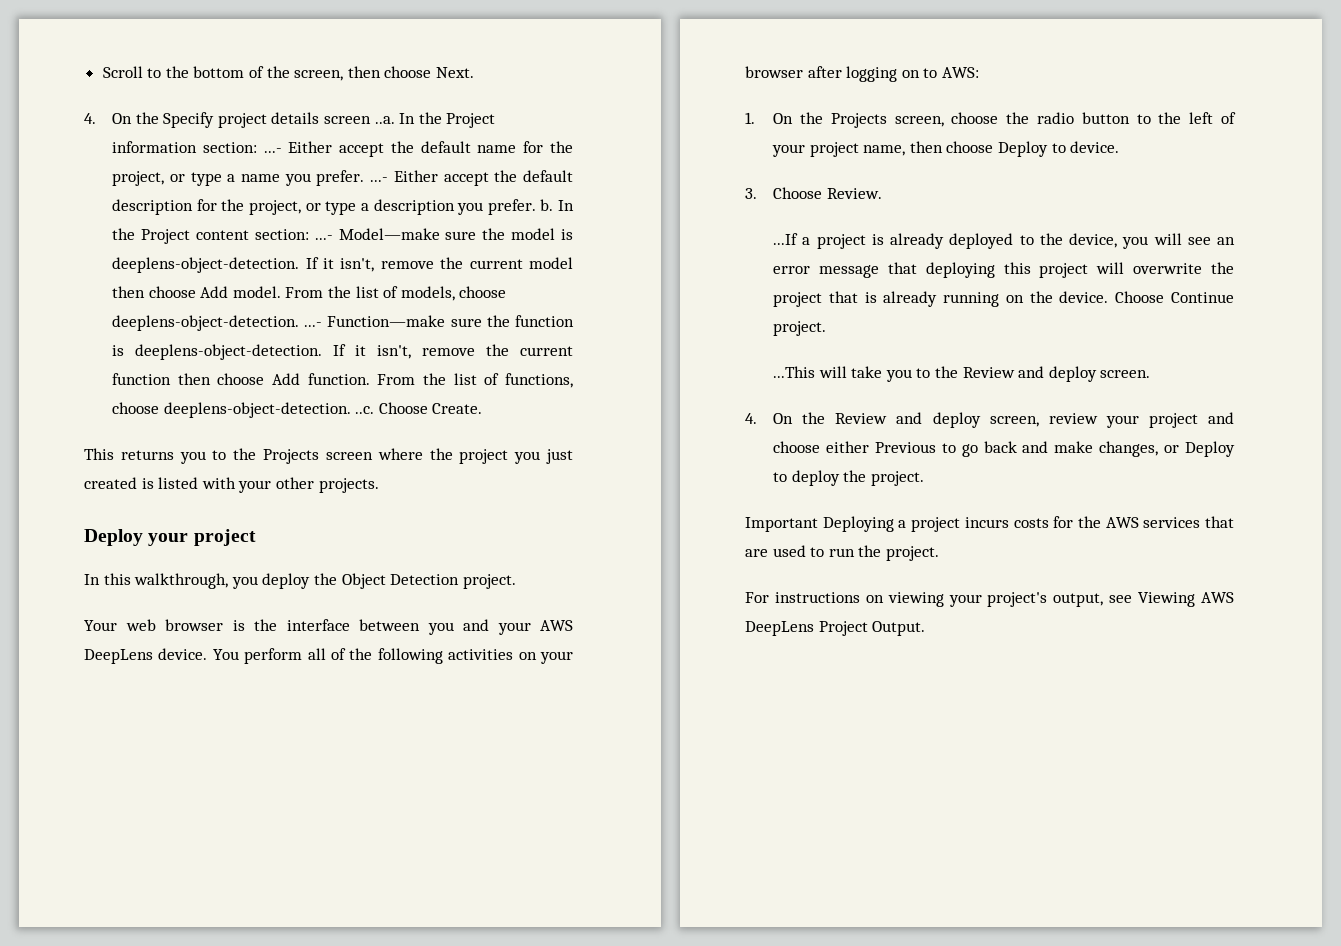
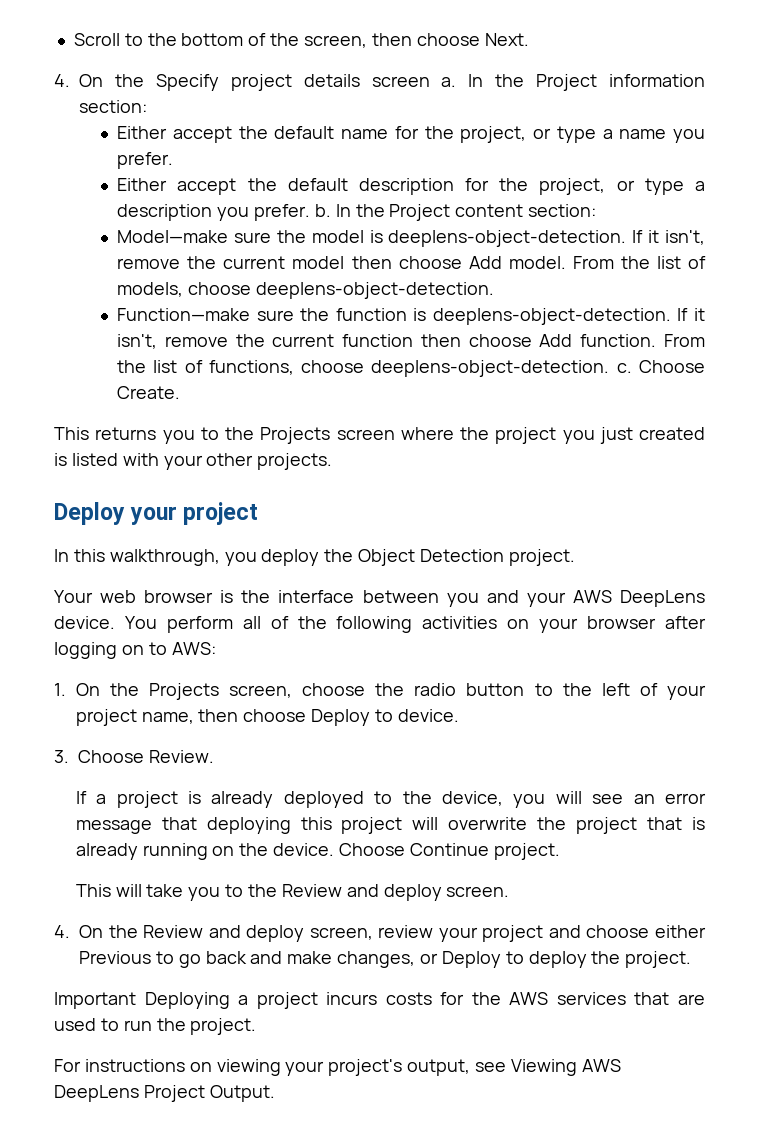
- 4. On the Specify project details screen ..a. In the Project information section: ...- Either accept the default name for the project, or type a name you prefer. ...- Either accept the default description for the project, or type a description you prefer. b.
+ 4. On the Specify project details screen a. In the Project information section:
+ Either accept the default name for the project, or type a name you prefer.
+ Either accept the default description for the project, or type a description you prefer. b.
- In the Project content section: ...- Model—make sure the model is deeplens-object-detection.
+ In the Project content section:
+ Model—make sure the model is deeplens-object-detection.
- From the list of models, choose deeplens-object-detection. ...- Function—make sure the function is deeplens-object-detection.
+ From the list of models, choose deeplens-object-detection.
+ Function—make sure the function is deeplens-object-detection.
- From the list of functions, choose deeplens-object-detection. ..c. Choose Create.
+ From the list of functions, choose deeplens-object-detection. c. Choose Create.
- ...If a project is already deployed to the device, you will see an error message that deploying this project will overwrite the project that is already running on the device.
+ If a project is already deployed to the device, you will see an error message that deploying this project will overwrite the project that is already running on the device.
- ...This will take you to the Review and deploy screen.
+ This will take you to the Review and deploy screen.

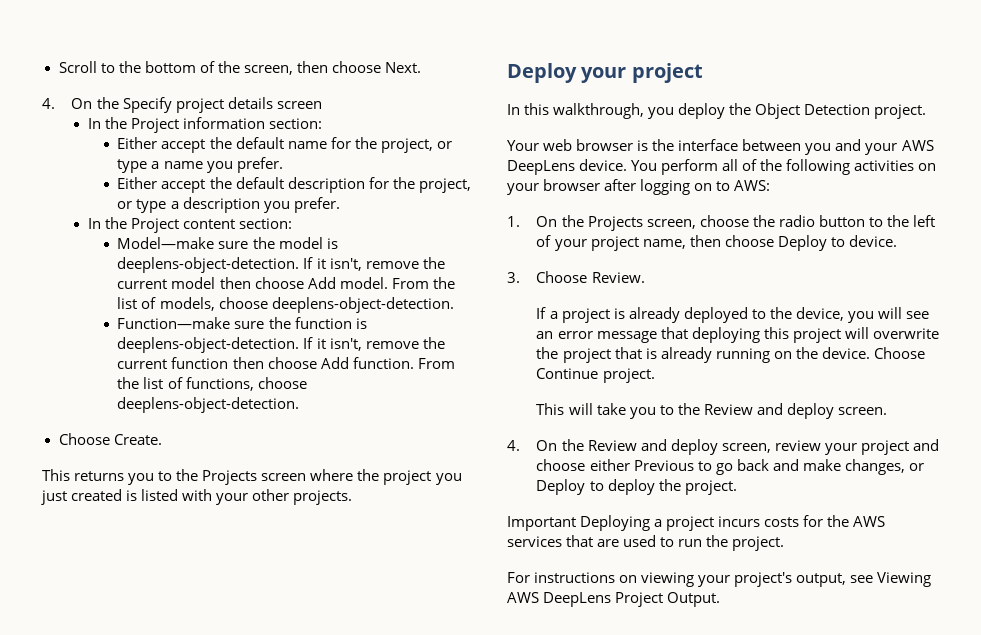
- 4. On the Specify project details screen a. In the Project information section:
+ 4. On the Specify project details screen
+ In the Project information section:
- Either accept the default description for the project, or type a description you prefer. b. In the Project content section:
+ Either accept the default description for the project, or type a description you prefer.
+ In the Project content section:
- From the list of functions, choose deeplens-object-detection. c. Choose Create.
+ From the list of functions, choose deeplens-object-detection.
+ Choose Create.

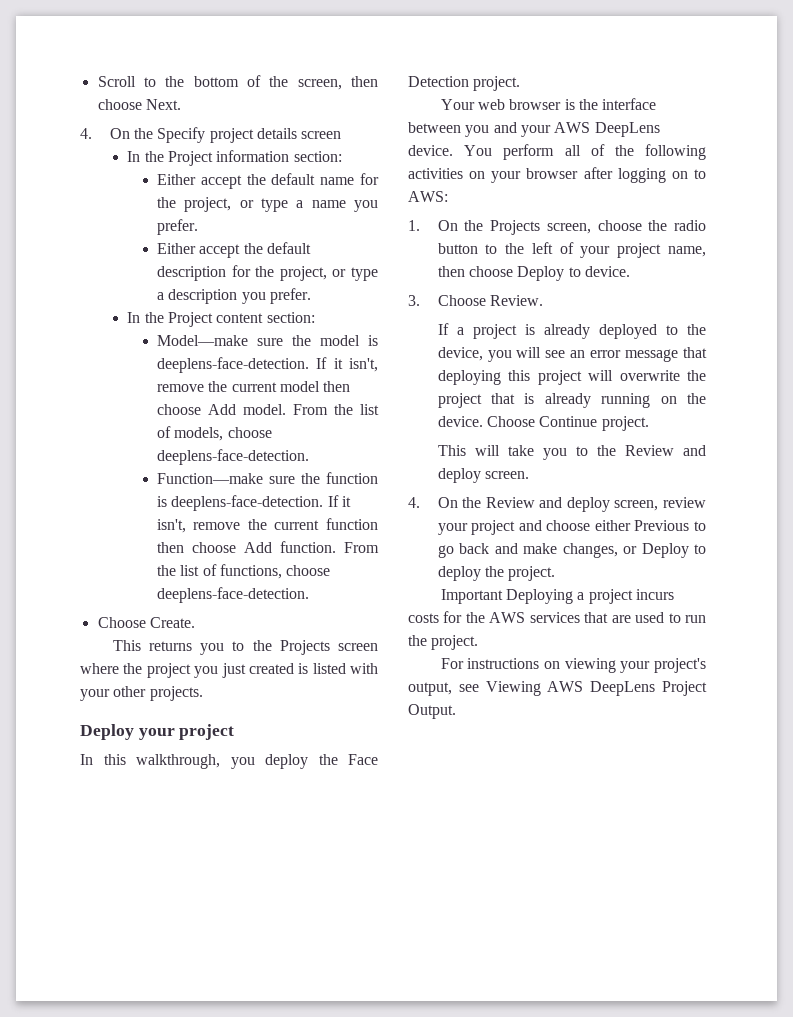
- Model—make sure the model is deeplens-object-detection.
+ Model—make sure the model is deeplens-face-detection.
- From the list of models, choose deeplens-object-detection.
+ From the list of models, choose deeplens-face-detection.
- Function—make sure the function is deeplens-object-detection.
+ Function—make sure the function is deeplens-face-detection.
- From the list of functions, choose deeplens-object-detection.
+ From the list of functions, choose deeplens-face-detection.
- In this walkthrough, you deploy the Object Detection project.
+ In this walkthrough, you deploy the Face Detection project.

